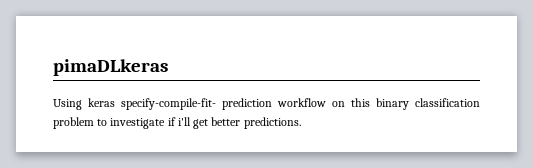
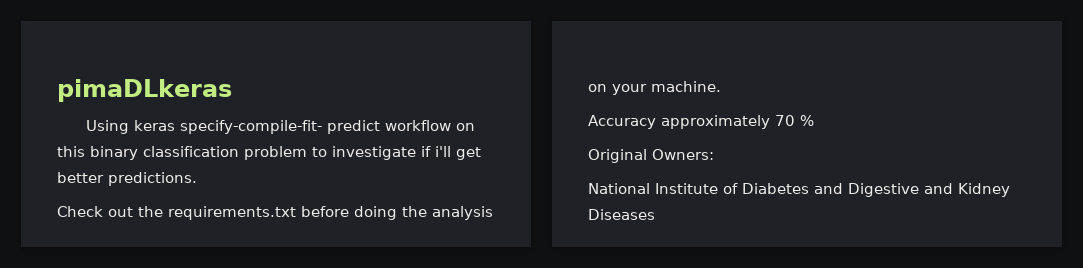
- Using keras specify-compile-fit- prediction workflow on this binary classification problem to investigate if i'll get better predictions.
+ Using keras specify-compile-fit- predict workflow on this binary classification problem to investigate if i'll get better predictions.
+ Check out the requirements.txt before doing the analysis on your machine.
+ Accuracy approximately 70 %
+ Original Owners:
+ National Institute of Diabetes and Digestive and Kidney Diseases

